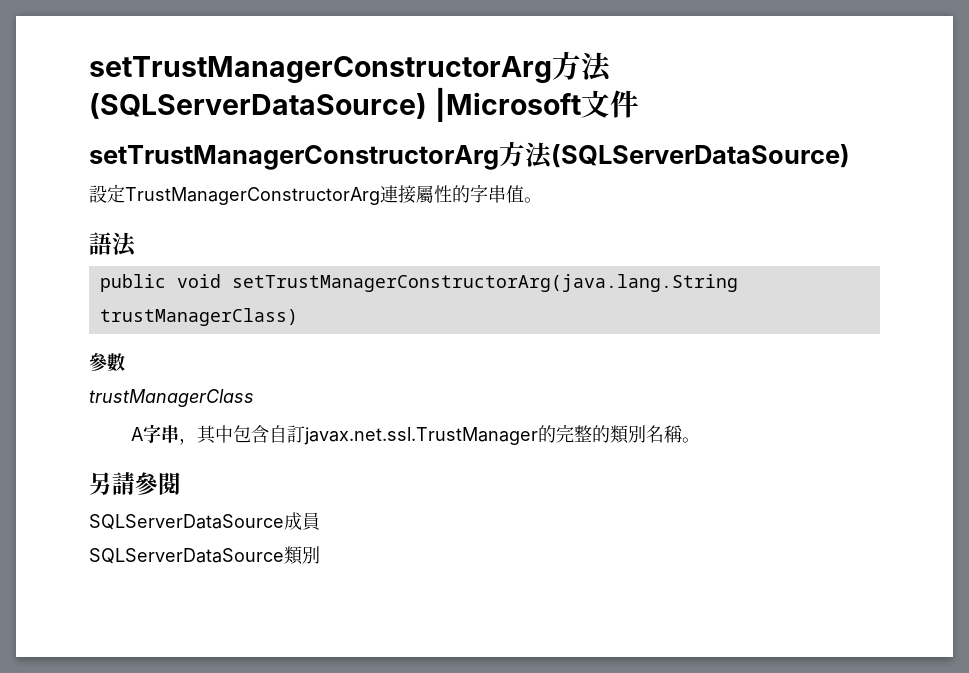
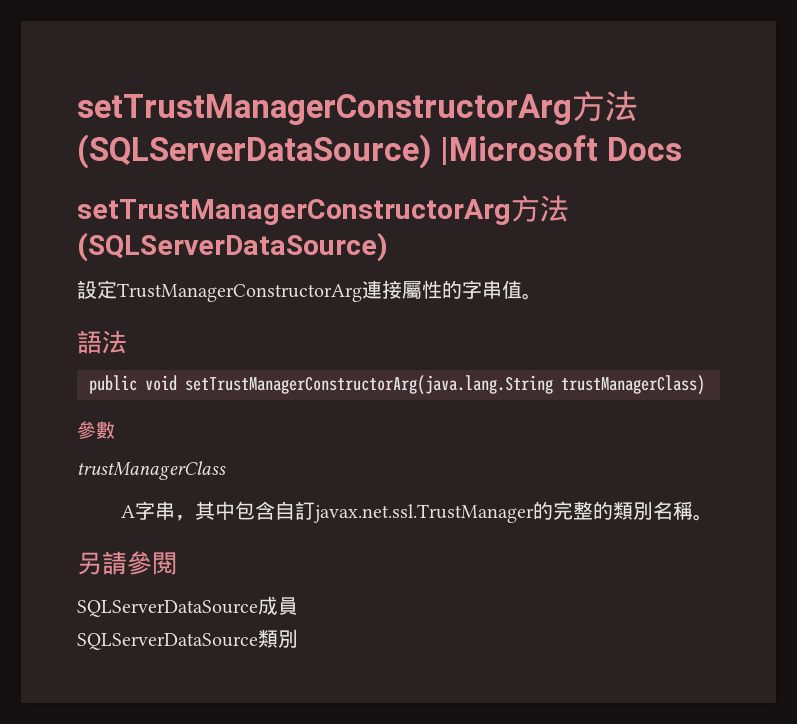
- setTrustManagerConstructorArg方法(SQLServerDataSource) |Microsoft文件
+ setTrustManagerConstructorArg方法(SQLServerDataSource) |Microsoft Docs

